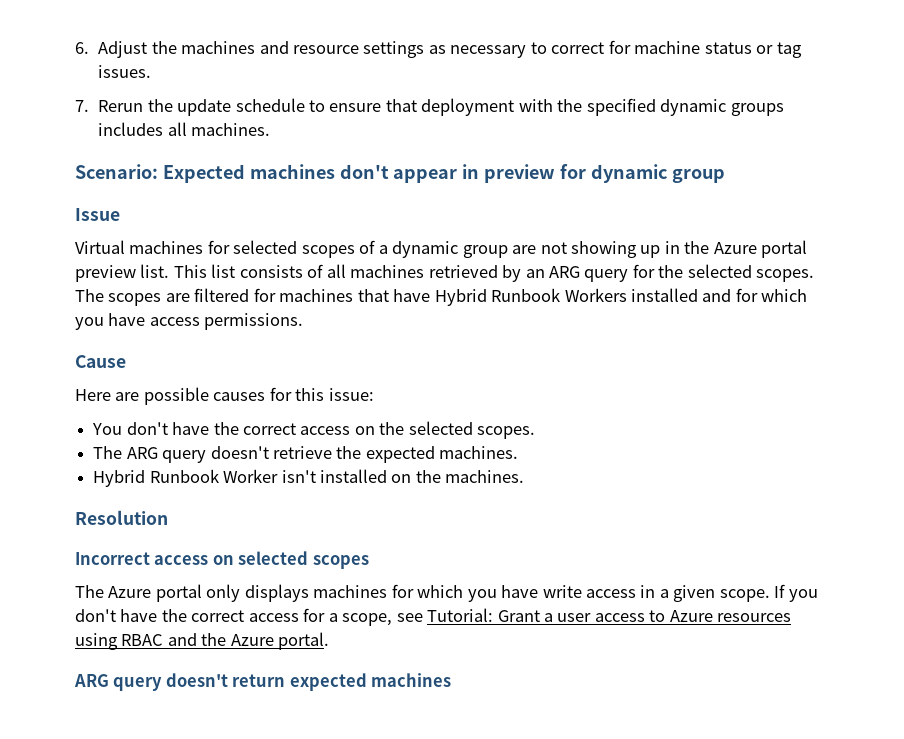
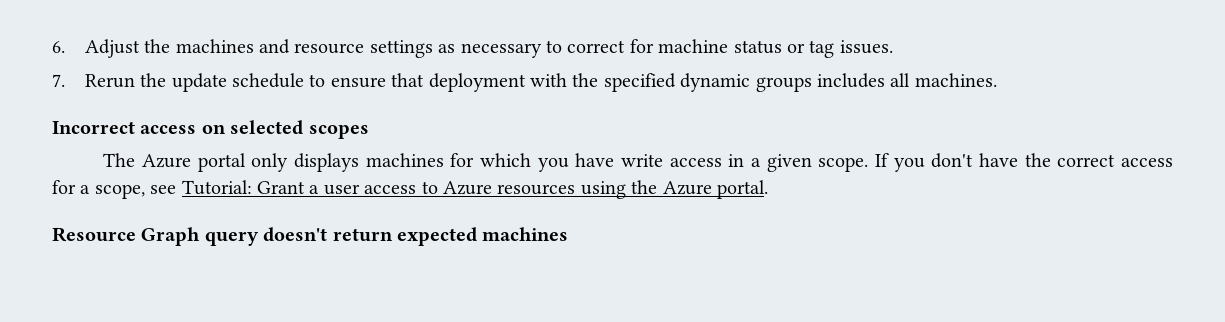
- Scenario: Expected machines don't appear in preview for dynamic group
- Issue
- Virtual machines for selected scopes of a dynamic group are not showing up in the Azure portal preview list. This list consists of all machines retrieved by an ARG query for the selected scopes. The scopes are filtered for machines that have Hybrid Runbook Workers installed and for which you have access permissions.
- Cause
- Here are possible causes for this issue:
- You don't have the correct access on the selected scopes.
- The ARG query doesn't retrieve the expected machines.
- Hybrid Runbook Worker isn't installed on the machines.
- Resolution
- If you don't have the correct access for a scope, see Tutorial: Grant a user access to Azure resources using RBAC and the Azure portal.
+ If you don't have the correct access for a scope, see Tutorial: Grant a user access to Azure resources using the Azure portal.
- ARG query doesn't return expected machines
+ Resource Graph query doesn't return expected machines

